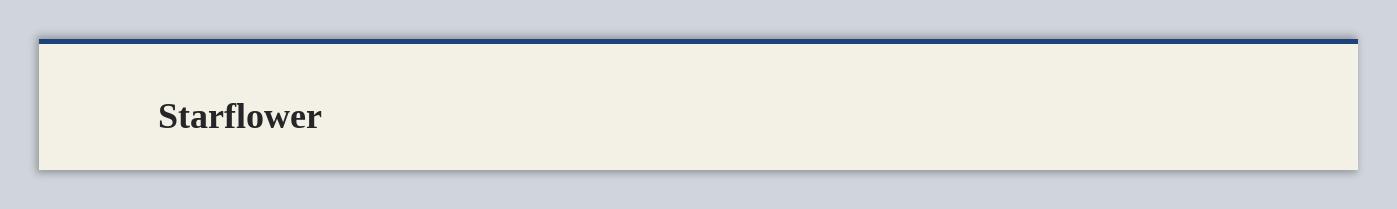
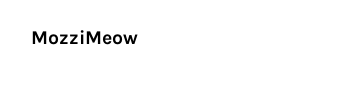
- Starflower
+ MozziMeow

